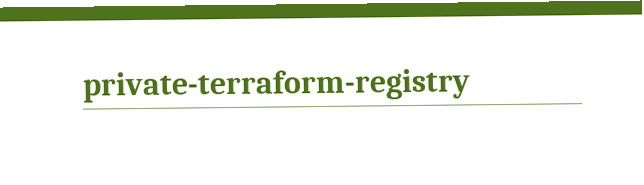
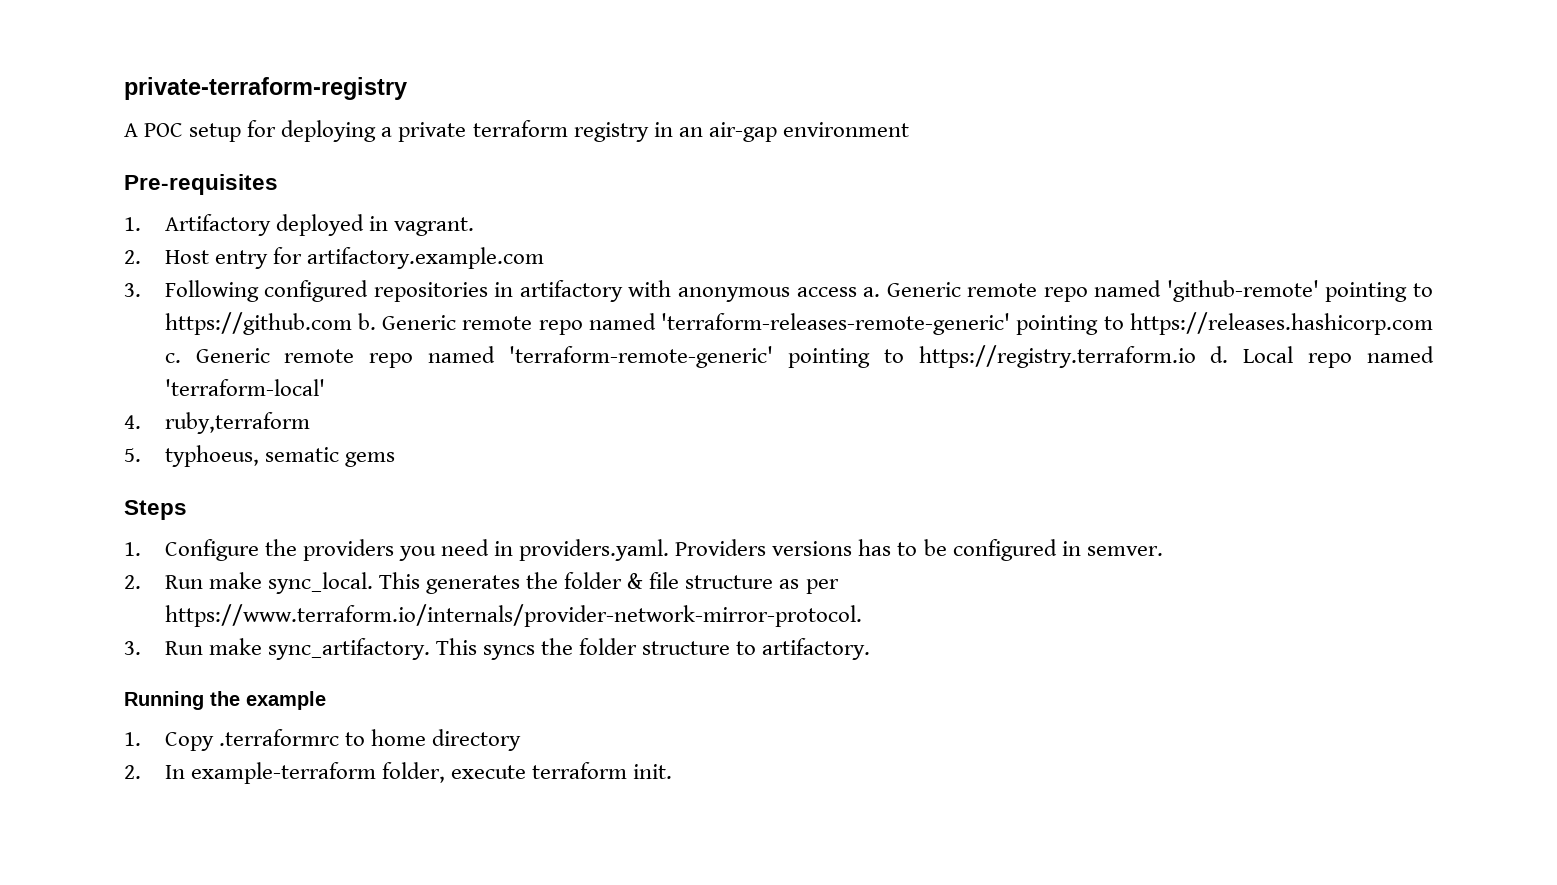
+ A POC setup for deploying a private terraform registry in an air-gap environment
+ Pre-requisites
+ 1. Artifactory deployed in vagrant.
+ 2. Host entry for artifactory.example.com
+ 3. Following configured repositories in artifactory with anonymous access a. Generic remote repo named 'github-remote' pointing to https://github.com b. Generic remote repo named 'terraform-releases-remote-generic' pointing to https://releases.hashicorp.com c. Generic remote repo named 'terraform-remote-generic' pointing to https://registry.terraform.io d. Local repo named 'terraform-local'
+ 4. ruby,terraform
+ 5. typhoeus, sematic gems
+ Steps
+ 1. Configure the providers you need in providers.yaml. Providers versions has to be configured in semver.
+ 2. Run make sync_local. This generates the folder & file structure as per https://www.terraform.io/internals/provider-network-mirror-protocol.
+ 3. Run make sync_artifactory. This syncs the folder structure to artifactory.
+ Running the example
+ 1. Copy .terraformrc to home directory
+ 2. In example-terraform folder, execute terraform init.

